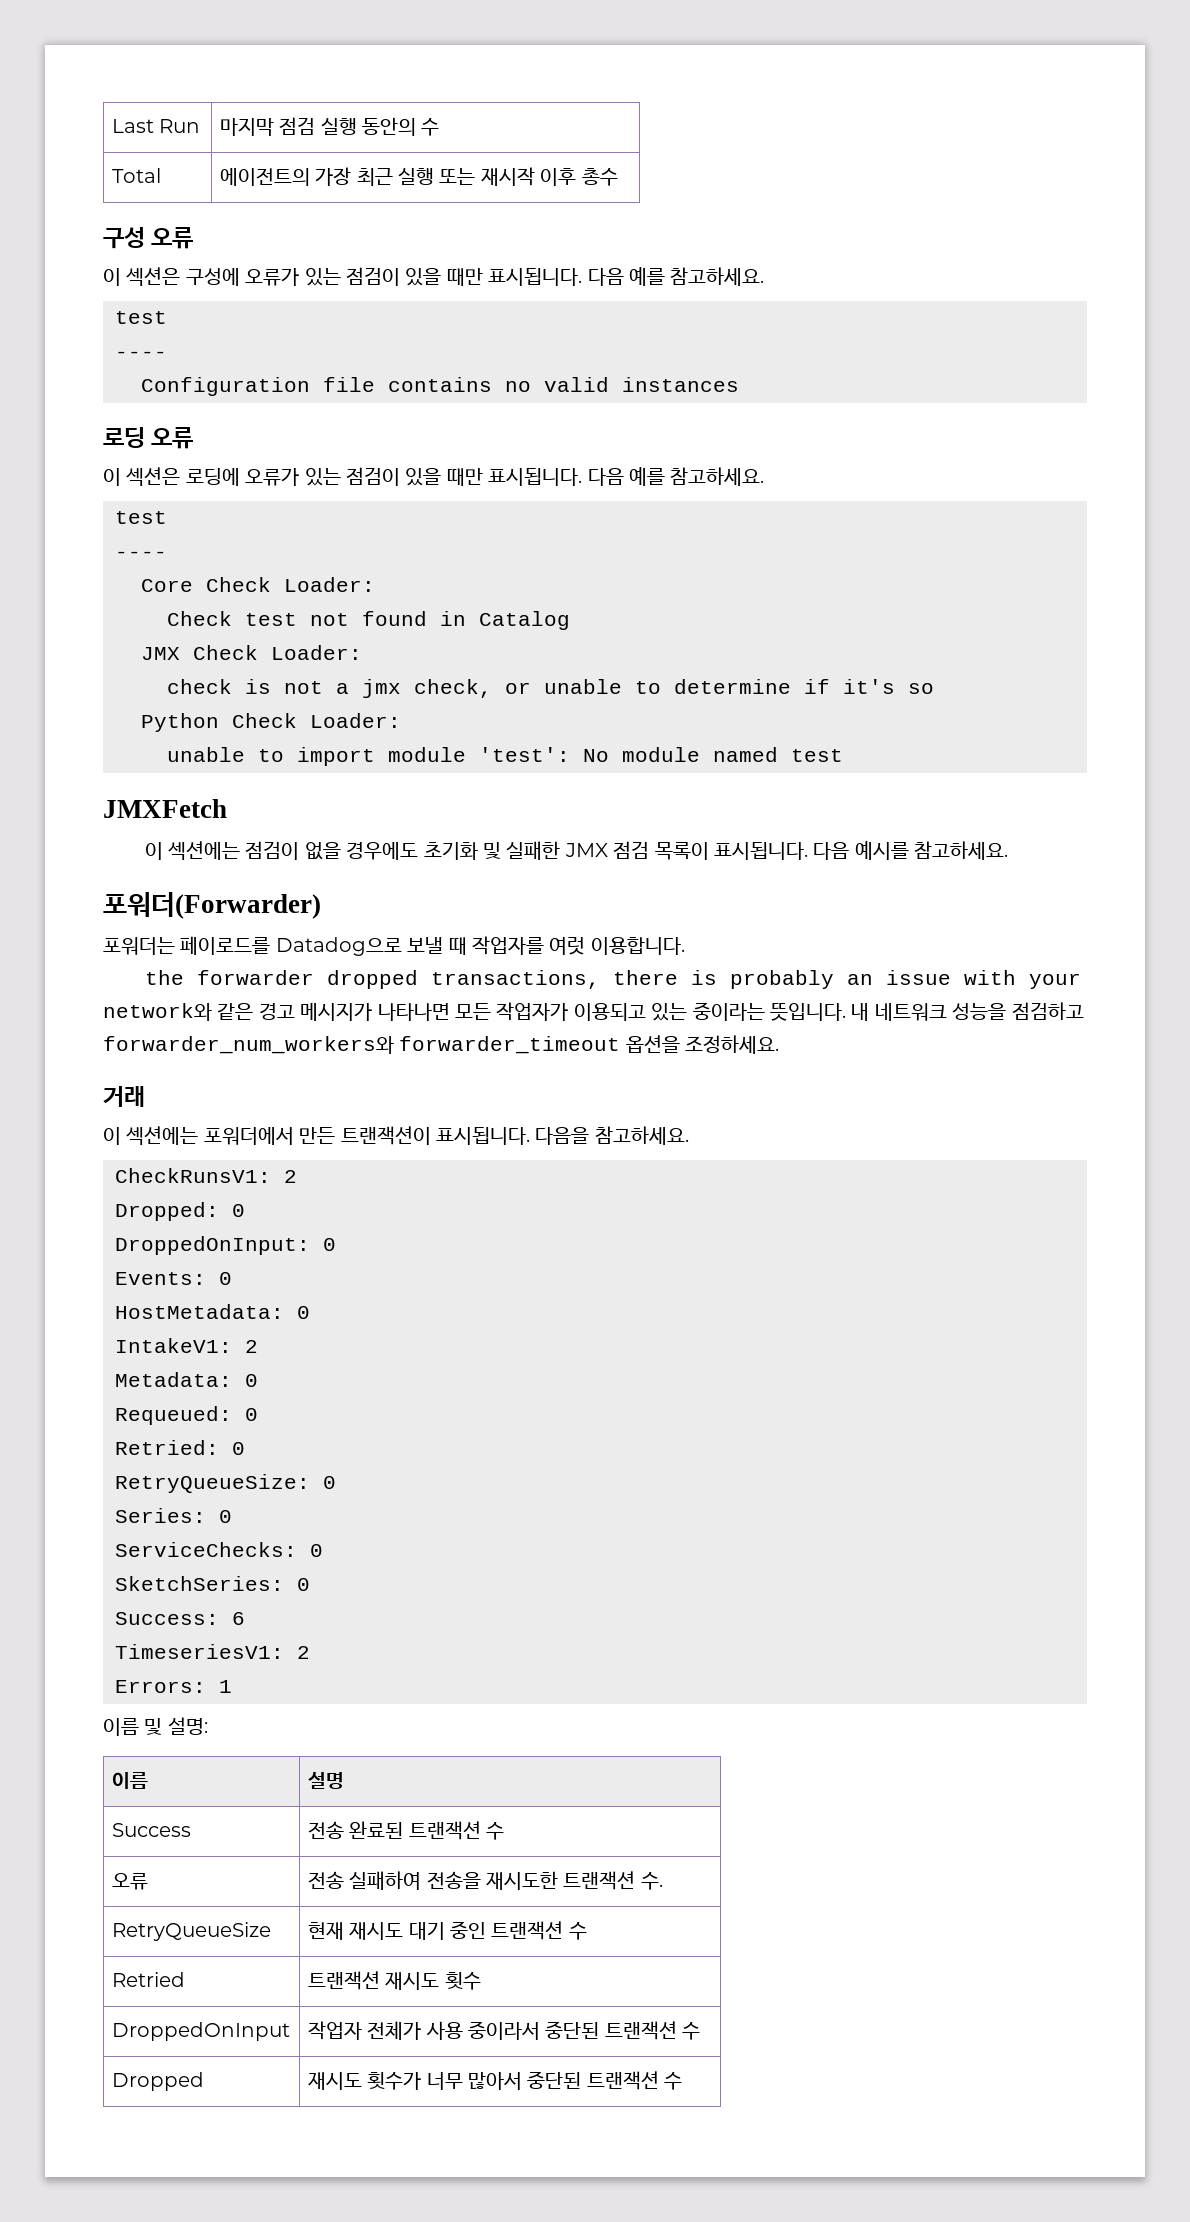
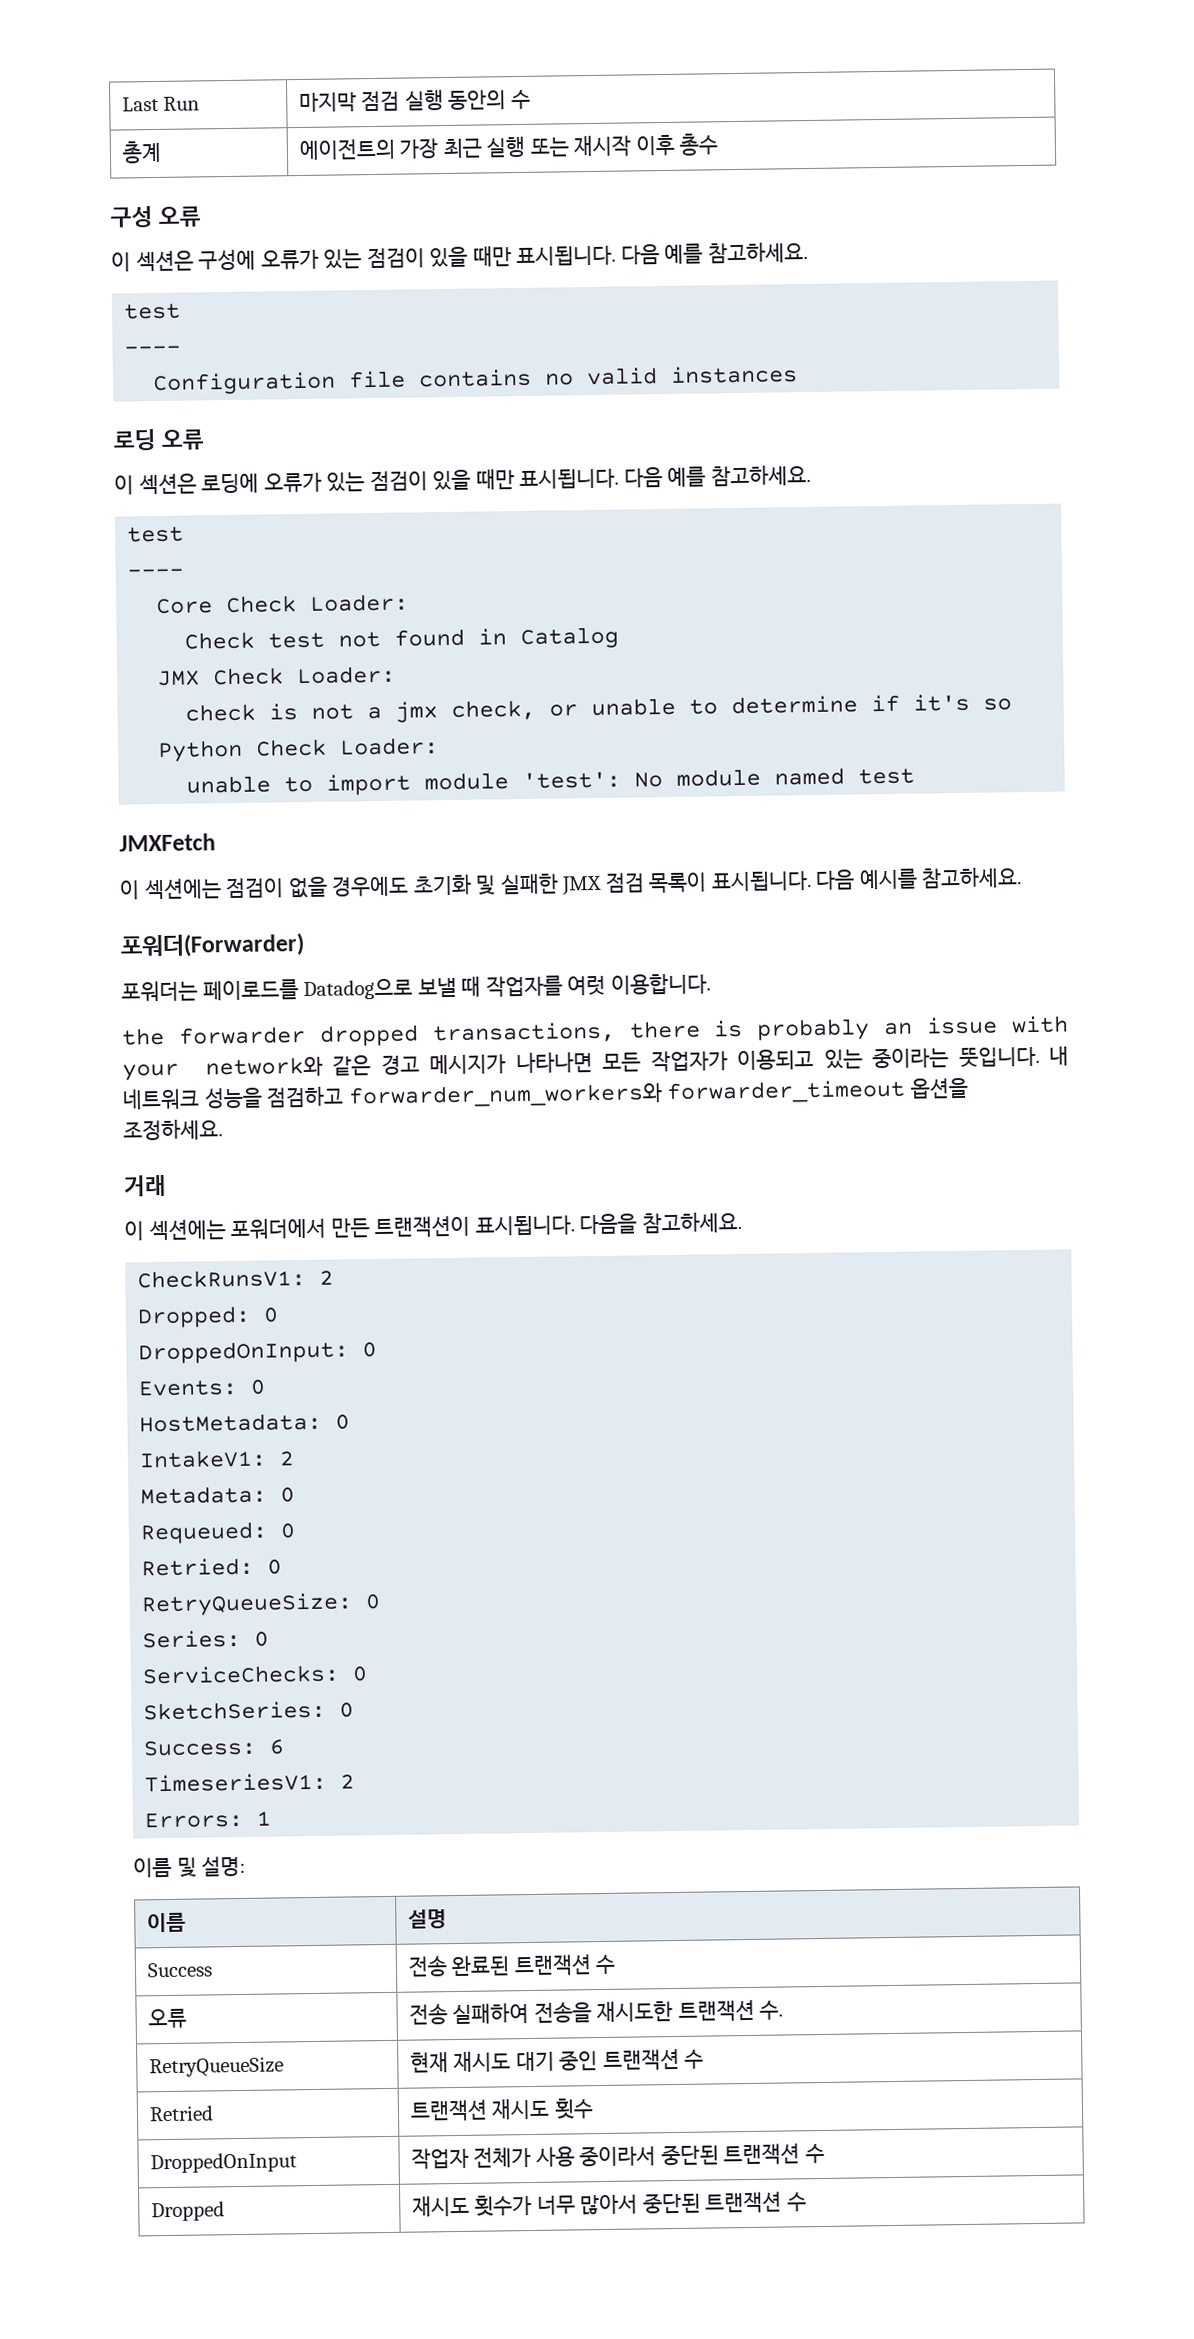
- Total | 에이전트의 가장 최근 실행 또는 재시작 이후 총수
+ 총계 | 에이전트의 가장 최근 실행 또는 재시작 이후 총수

